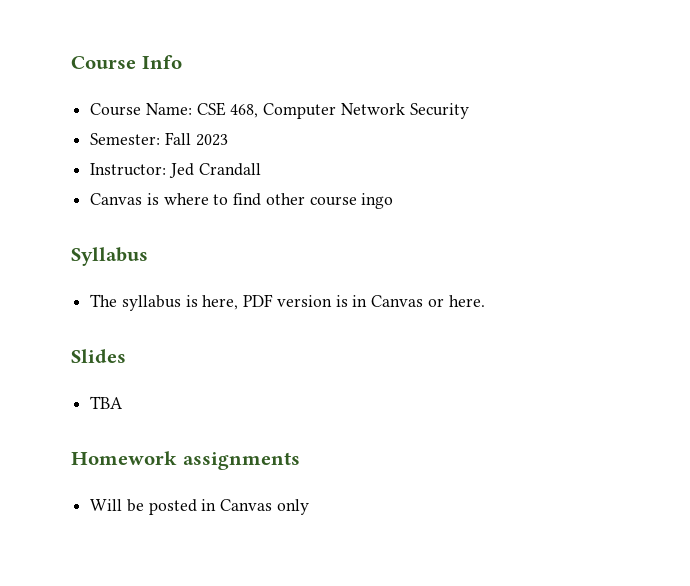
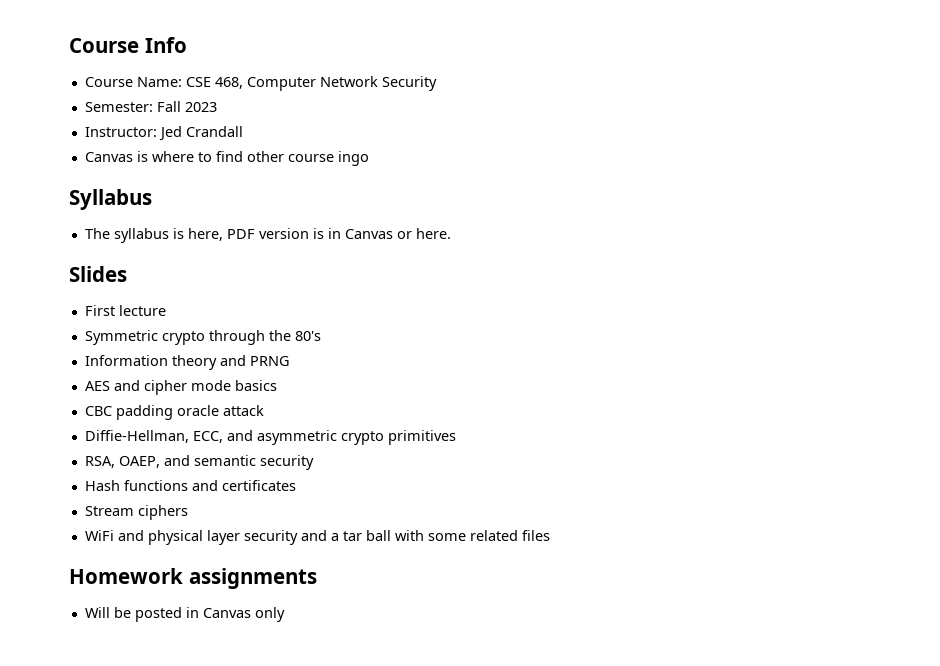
- TBA
+ First lecture
+ Symmetric crypto through the 80's
+ Information theory and PRNG
+ AES and cipher mode basics
+ CBC padding oracle attack
+ Diffie-Hellman, ECC, and asymmetric crypto primitives
+ RSA, OAEP, and semantic security
+ Hash functions and certificates
+ Stream ciphers
+ WiFi and physical layer security and a tar ball with some related files

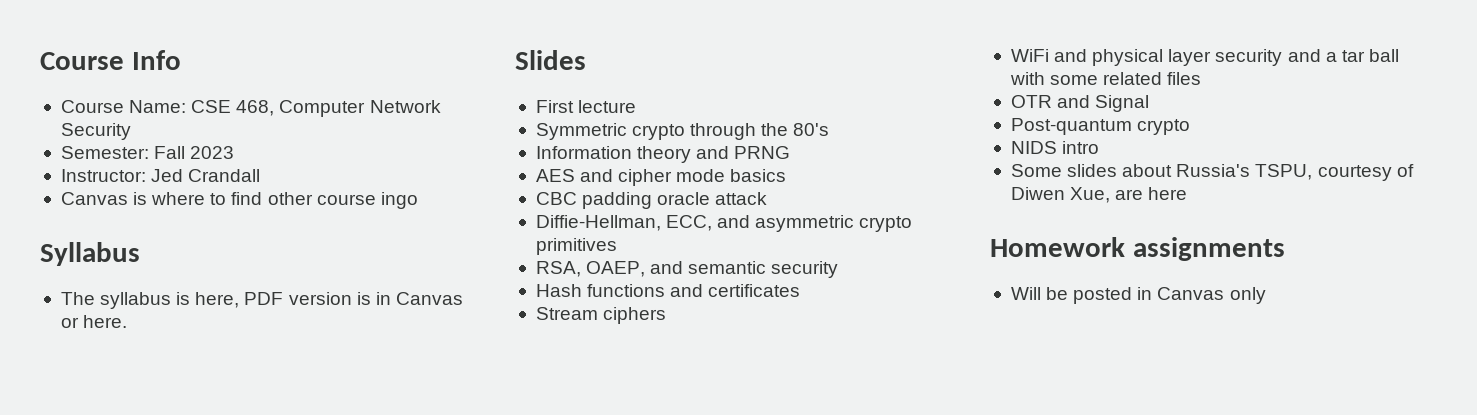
+ OTR and Signal
+ Post-quantum crypto
+ NIDS intro
+ Some slides about Russia's TSPU, courtesy of Diwen Xue, are here

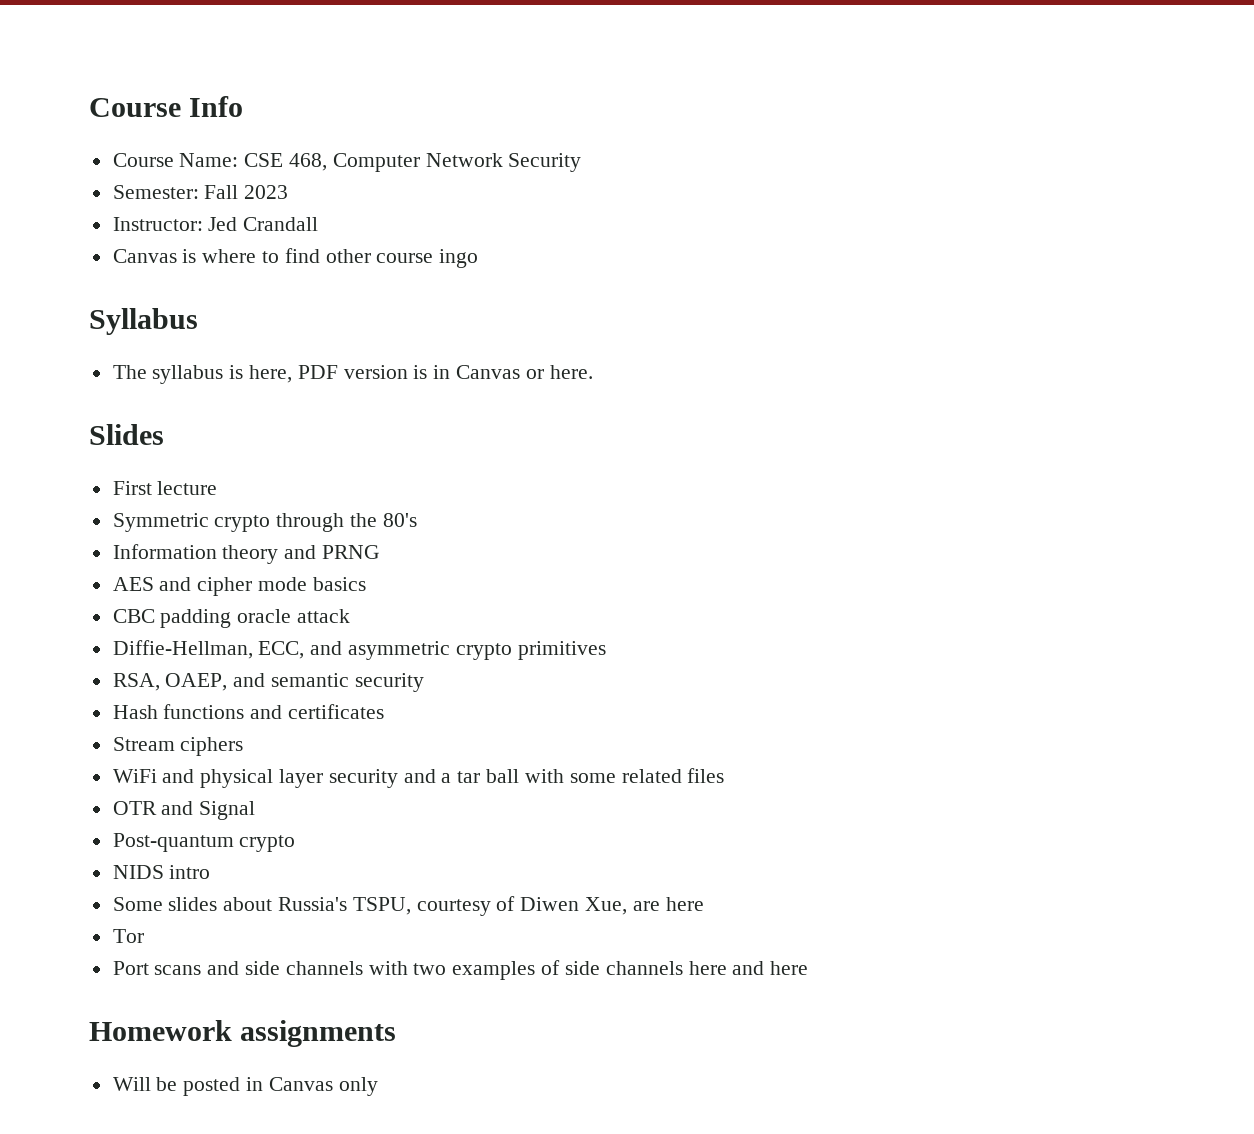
+ Tor
+ Port scans and side channels with two examples of side channels here and here

